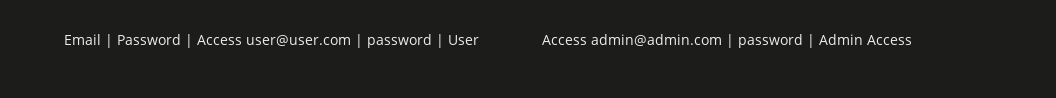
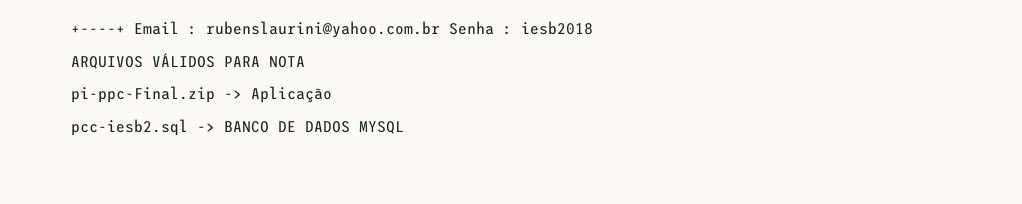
- Email | Password | Access user@user.com | password | User Access admin@admin.com | password | Admin Access
+ +----+ Email : rubenslaurini@yahoo.com.br Senha : iesb2018
+ ARQUIVOS VÁLIDOS PARA NOTA
+ pi-ppc-Final.zip -> Aplicação
+ pcc-iesb2.sql -> BANCO DE DADOS MYSQL

